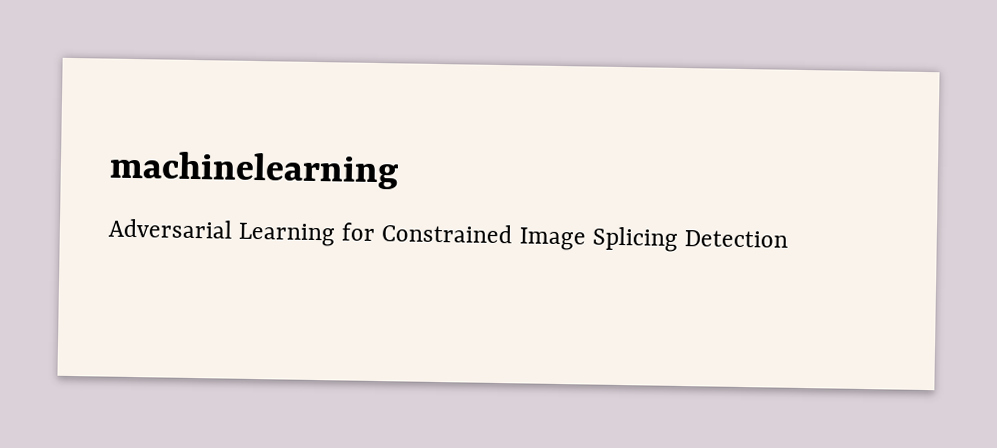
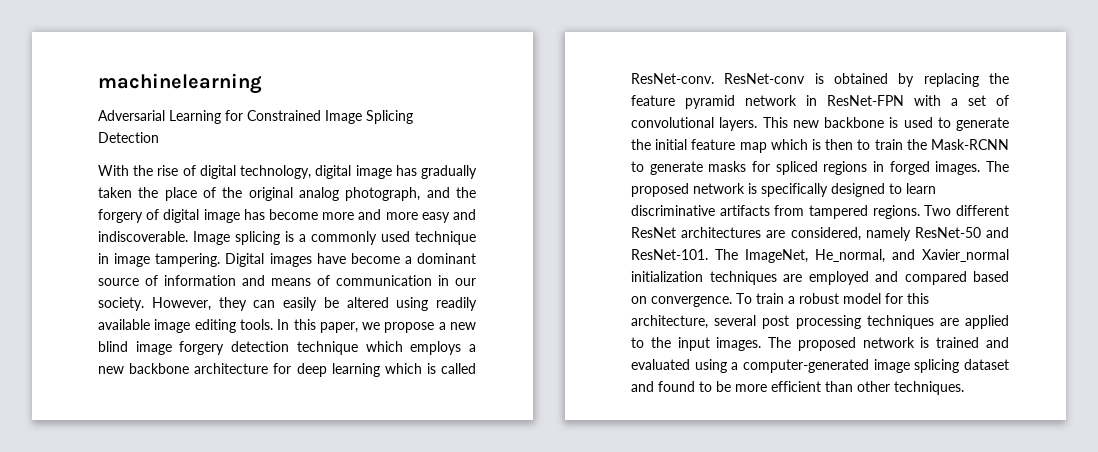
+ With the rise of digital technology, digital image has gradually taken the place of the original analog photograph, and the forgery of digital image has become more and more easy and indiscoverable. Image splicing is a commonly used technique in image tampering. Digital images have become a dominant source of information and means of communication in our society. However, they can easily be altered using readily available image editing tools. In this paper, we propose a new blind image forgery detection technique which employs a new backbone architecture for deep learning which is called ResNet-conv. ResNet-conv is obtained by replacing the feature pyramid network in ResNet-FPN with a set of convolutional layers. This new backbone is used to generate the initial feature map which is then to train the Mask-RCNN to generate masks for spliced regions in forged images. The proposed network is specifically designed to learn discriminative artifacts from tampered regions. Two different ResNet architectures are considered, namely ResNet-50 and ResNet-101. The ImageNet, He_normal, and Xavier_normal initialization techniques are employed and compared based on convergence. To train a robust model for this architecture, several post processing techniques are applied to the input images. The proposed network is trained and evaluated using a computer-generated image splicing dataset and found to be more efficient than other techniques.

